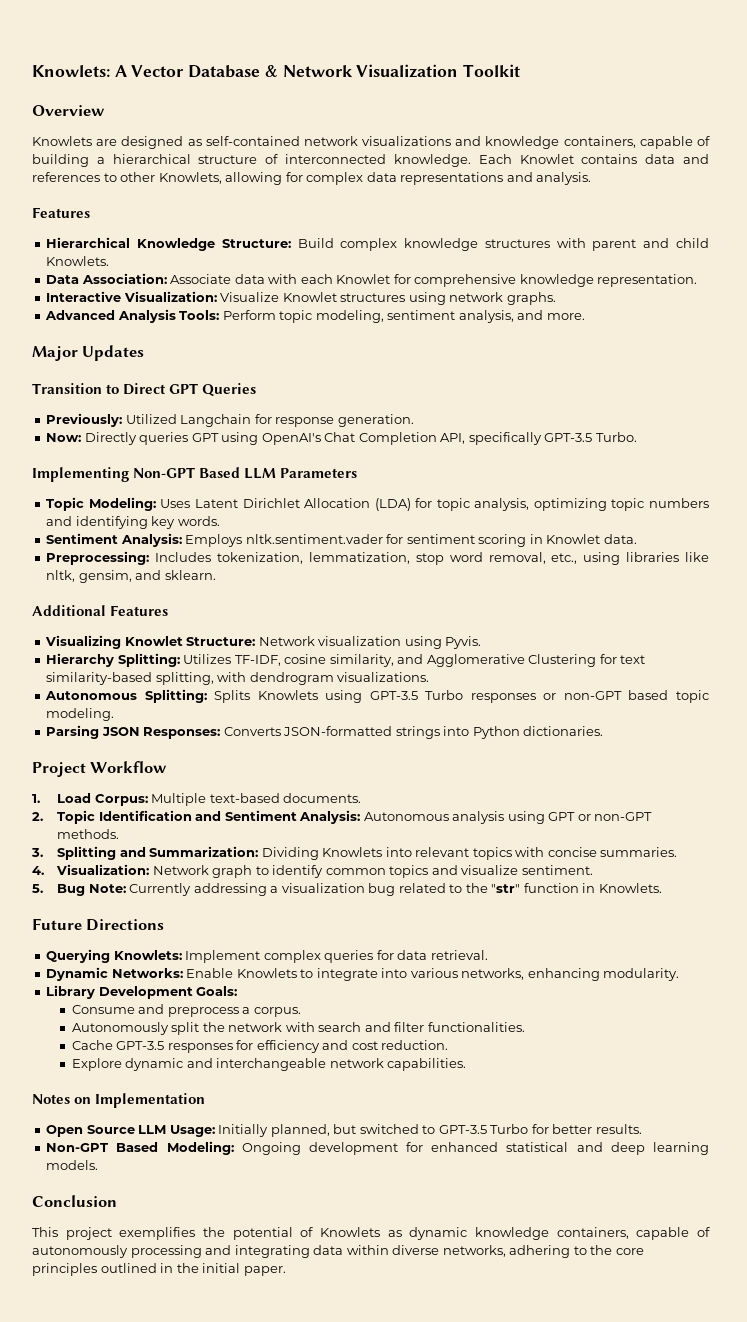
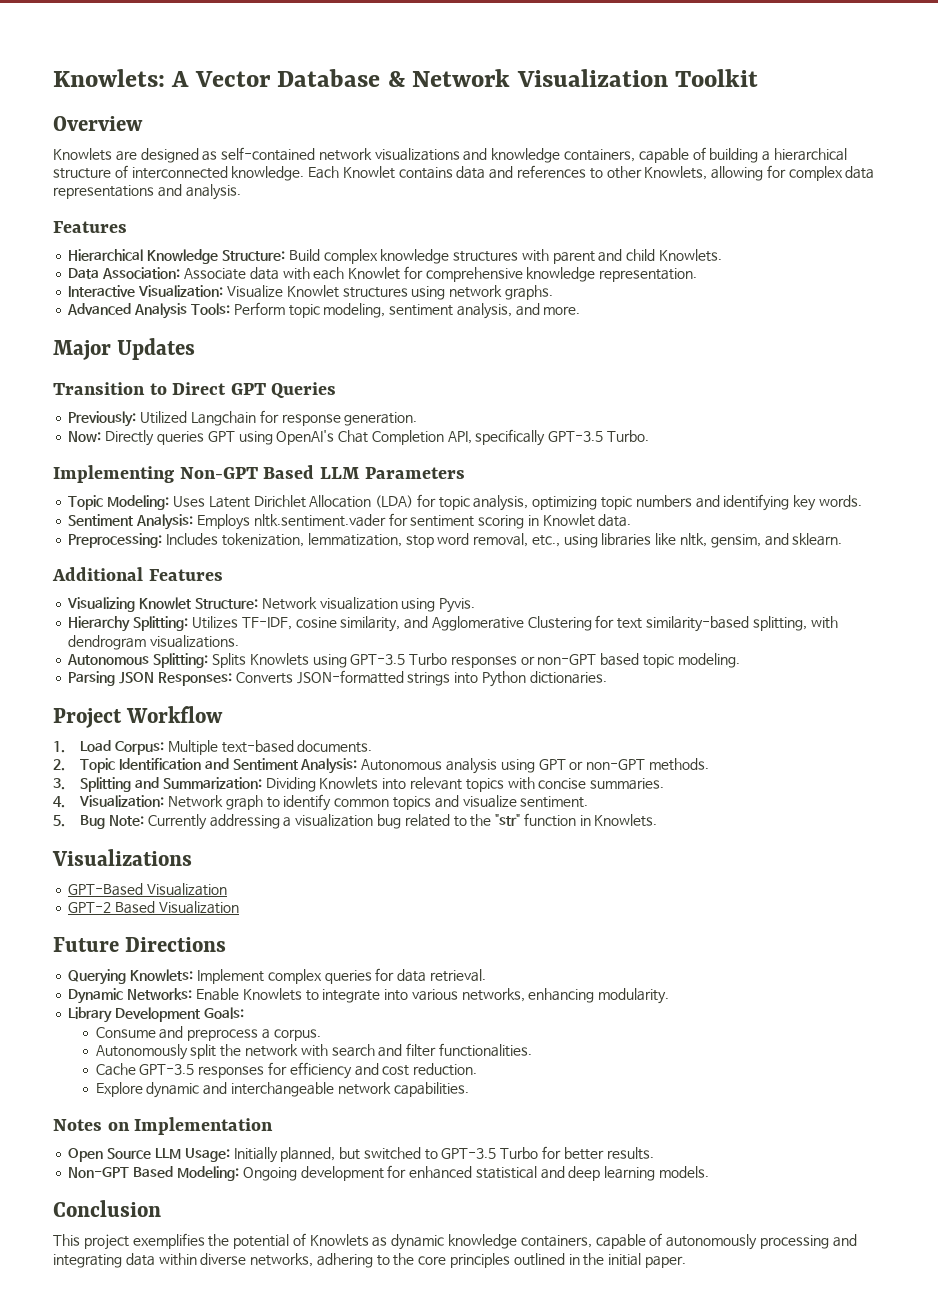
+ Visualizations
+ GPT-Based Visualization
+ GPT-2 Based Visualization

